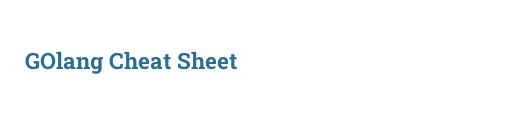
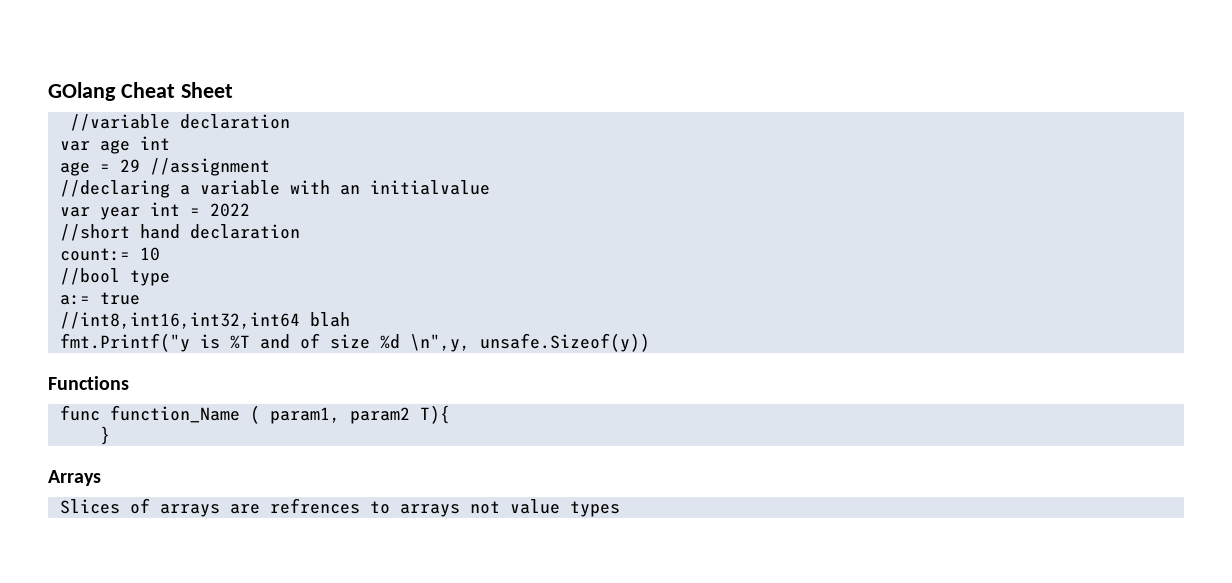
+ //variable declaration
+ var age int
+ age = 29 //assignment
+ //declaring a variable with an initialvalue
+ var year int = 2022
+ //short hand declaration
+ count:= 10
+ //bool type
+ a:= true
+ //int8,int16,int32,int64 blah
+ fmt.Printf("y is %T and of size %d \n",y, unsafe.Sizeof(y))
+ Functions
+ func function_Name ( param1, param2 T){
+ }
+ Arrays
+ Slices of arrays are refrences to arrays not value types

